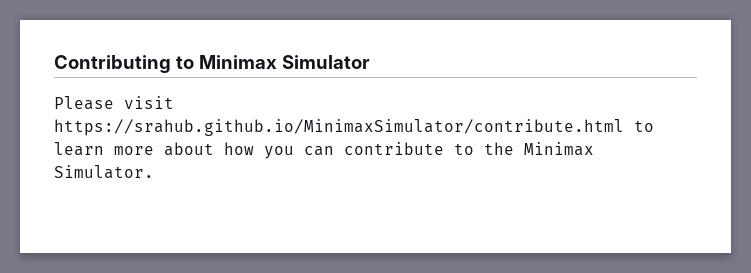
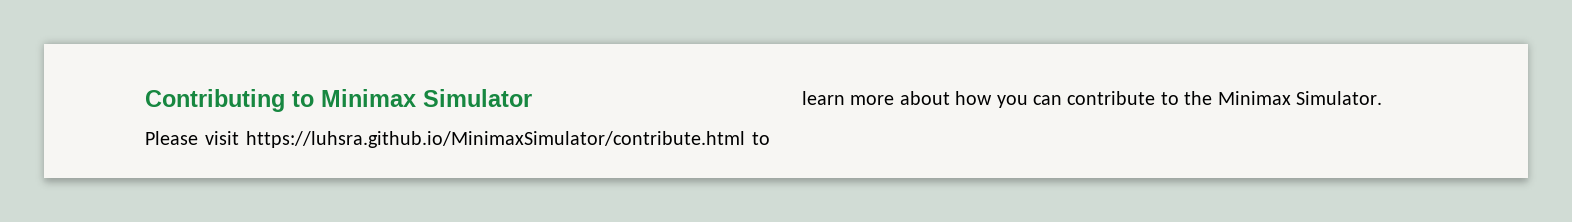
- Please visit https://srahub.github.io/MinimaxSimulator/contribute.html to learn more about how you can contribute to the Minimax Simulator.
+ Please visit https://luhsra.github.io/MinimaxSimulator/contribute.html to learn more about how you can contribute to the Minimax Simulator.

